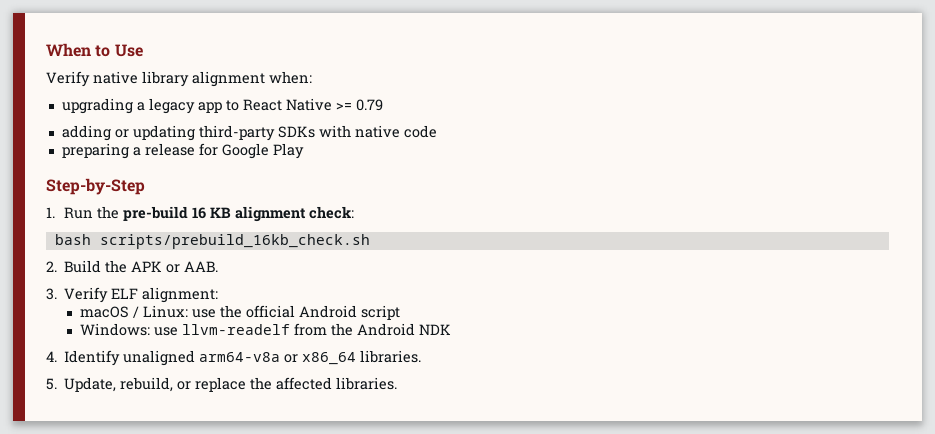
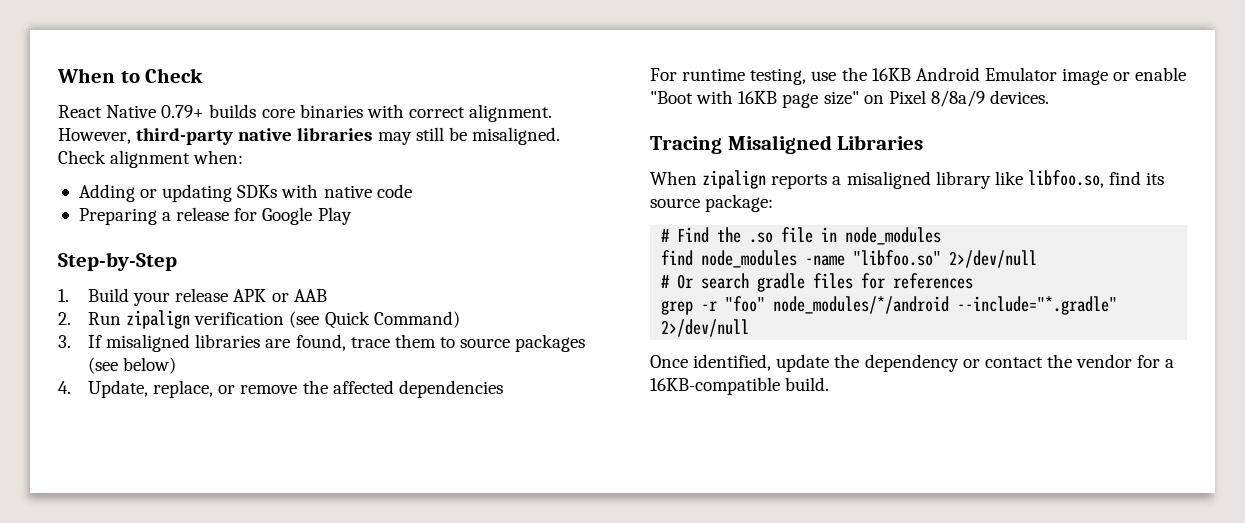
- When to Use
- Verify native library alignment when:
- upgrading a legacy app to React Native >= 0.79
- adding or updating third-party SDKs with native code
+ When to Check
+ React Native 0.79+ builds core binaries with correct alignment. However, third-party native libraries may still be misaligned. Check alignment when:
+ Adding or updating SDKs with native code
- preparing a release for Google Play
+ Preparing a release for Google Play
- 1. Run the pre-build 16 KB alignment check:
- bash scripts/prebuild_16kb_check.sh
- 2. Build the APK or AAB.
- 3. Verify ELF alignment:
- macOS / Linux: use the official Android script
- Windows: use llvm-readelf from the Android NDK
- 4. Identify unaligned arm64-v8a or x86_64 libraries.
- 5. Update, rebuild, or replace the affected libraries.
+ 1. Build your release APK or AAB
+ 2. Run zipalign verification (see Quick Command)
+ 3. If misaligned libraries are found, trace them to source packages (see below)
+ 4. Update, replace, or remove the affected dependencies
+ For runtime testing, use the 16KB Android Emulator image or enable "Boot with 16KB page size" on Pixel 8/8a/9 devices.
+ Tracing Misaligned Libraries
+ When zipalign reports a misaligned library like libfoo.so, find its source package:
+ # Find the .so file in node_modules
+ find node_modules -name "libfoo.so" 2>/dev/null
+ # Or search gradle files for references
+ grep -r "foo" node_modules/*/android --include="*.gradle" 2>/dev/null
+ Once identified, update the dependency or contact the vendor for a 16KB-compatible build.

